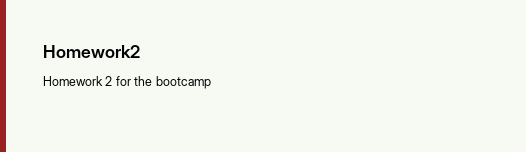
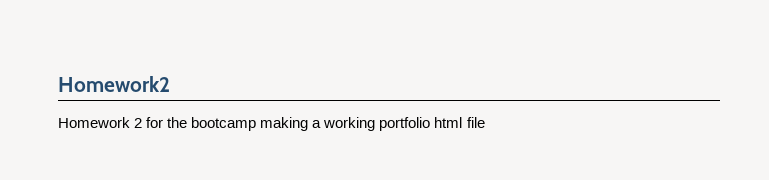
- Homework 2 for the bootcamp
+ Homework 2 for the bootcamp making a working portfolio html file

